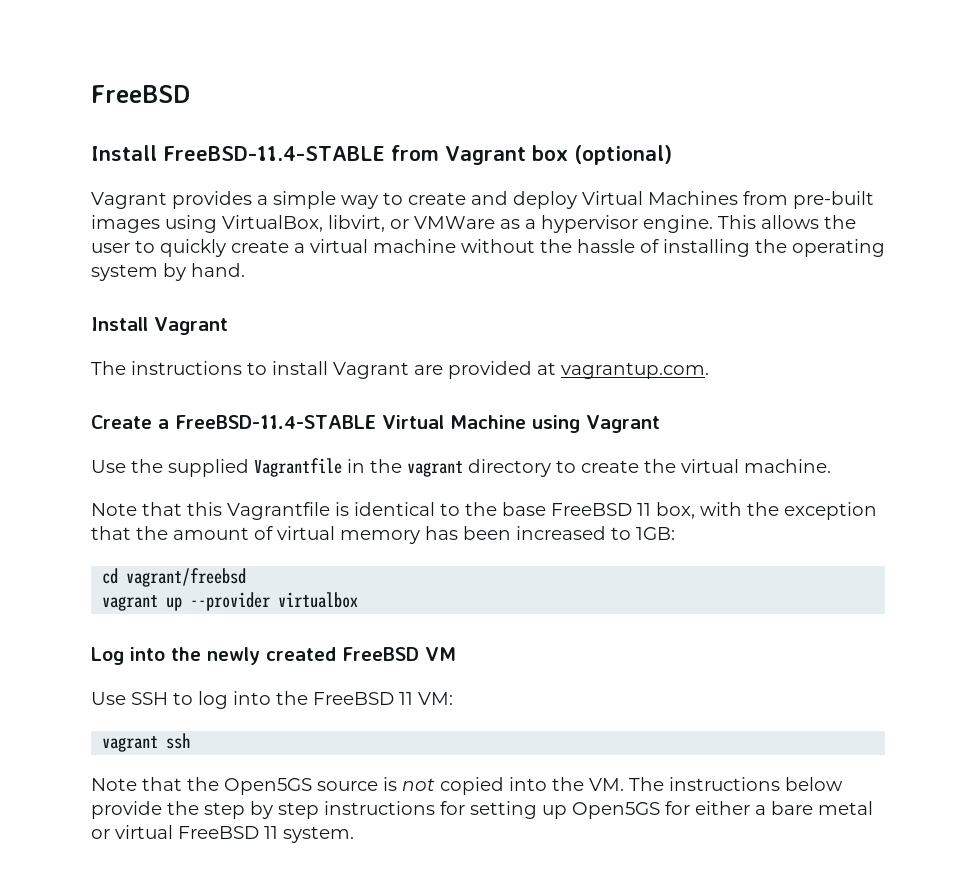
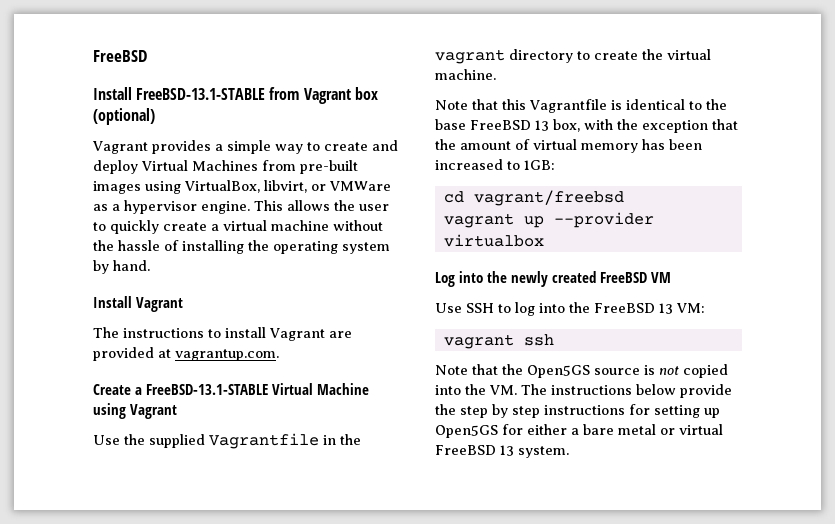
- Install FreeBSD-11.4-STABLE from Vagrant box (optional)
+ Install FreeBSD-13.1-STABLE from Vagrant box (optional)
- Create a FreeBSD-11.4-STABLE Virtual Machine using Vagrant
+ Create a FreeBSD-13.1-STABLE Virtual Machine using Vagrant
- Note that this Vagrantfile is identical to the base FreeBSD 11 box, with the exception that the amount of virtual memory has been increased to 1GB:
+ Note that this Vagrantfile is identical to the base FreeBSD 13 box, with the exception that the amount of virtual memory has been increased to 1GB:
- Use SSH to log into the FreeBSD 11 VM:
+ Use SSH to log into the FreeBSD 13 VM:
- Note that the Open5GS source is not copied into the VM. The instructions below provide the step by step instructions for setting up Open5GS for either a bare metal or virtual FreeBSD 11 system.
+ Note that the Open5GS source is not copied into the VM. The instructions below provide the step by step instructions for setting up Open5GS for either a bare metal or virtual FreeBSD 13 system.

